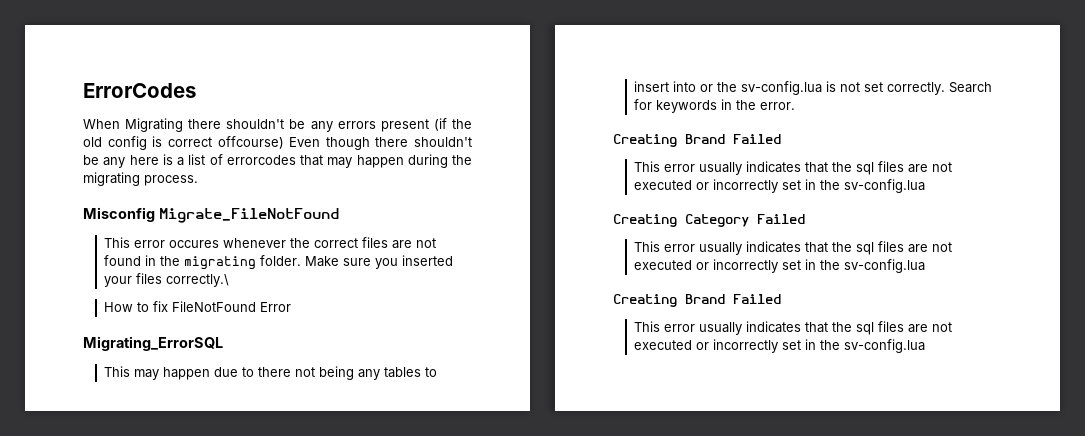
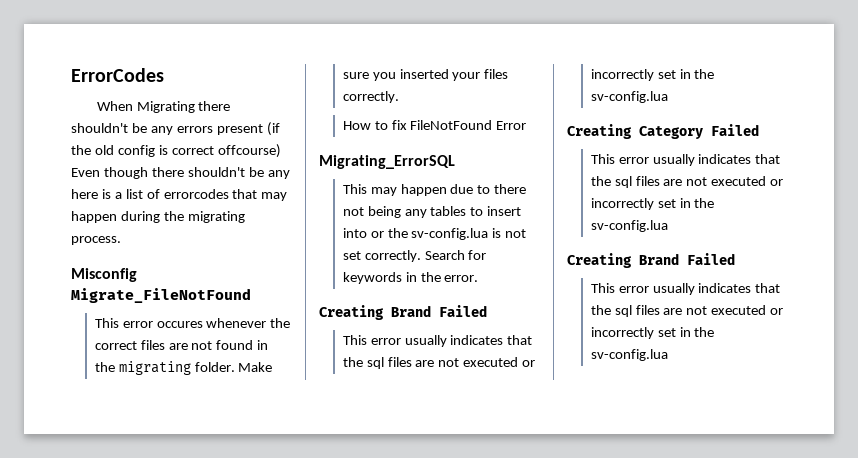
- Make sure you inserted your files correctly.\
+ Make sure you inserted your files correctly.

